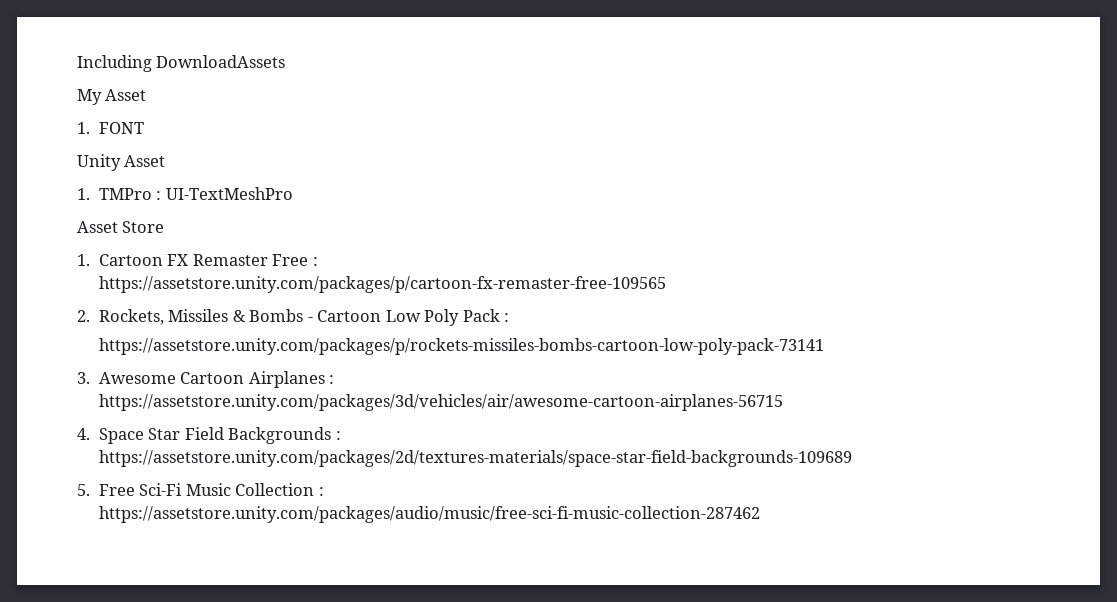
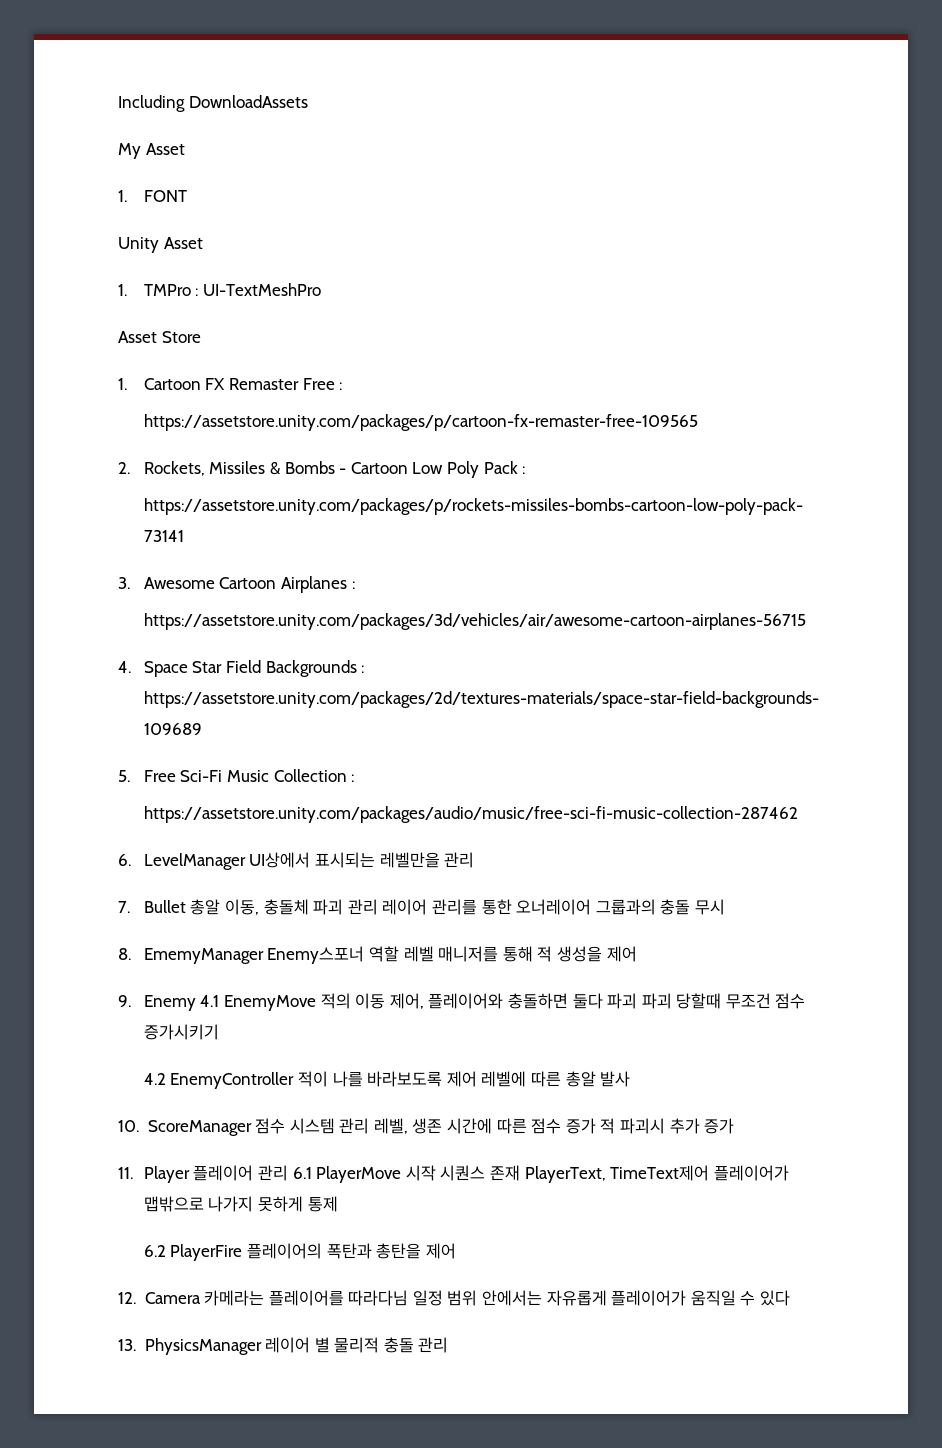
+ 6. LevelManager UI상에서 표시되는 레벨만을 관리
+ 7. Bullet 총알 이동, 충돌체 파괴 관리 레이어 관리를 통한 오너레이어 그룹과의 충돌 무시
+ 8. EmemyManager Enemy스포너 역할 레벨 매니저를 통해 적 생성을 제어
+ 9. Enemy 4.1 EnemyMove 적의 이동 제어, 플레이어와 충돌하면 둘다 파괴 파괴 당할때 무조건 점수 증가시키기
+ 4.2 EnemyController 적이 나를 바라보도록 제어 레벨에 따른 총알 발사
+ 10. ScoreManager 점수 시스템 관리 레벨, 생존 시간에 따른 점수 증가 적 파괴시 추가 증가
+ 11. Player 플레이어 관리 6.1 PlayerMove 시작 시퀀스 존재 PlayerText, TimeText제어 플레이어가 맵밖으로 나가지 못하게 통제
+ 6.2 PlayerFire 플레이어의 폭탄과 총탄을 제어
+ 12. Camera 카메라는 플레이어를 따라다님 일정 범위 안에서는 자유롭게 플레이어가 움직일 수 있다
+ 13. PhysicsManager 레이어 별 물리적 충돌 관리

